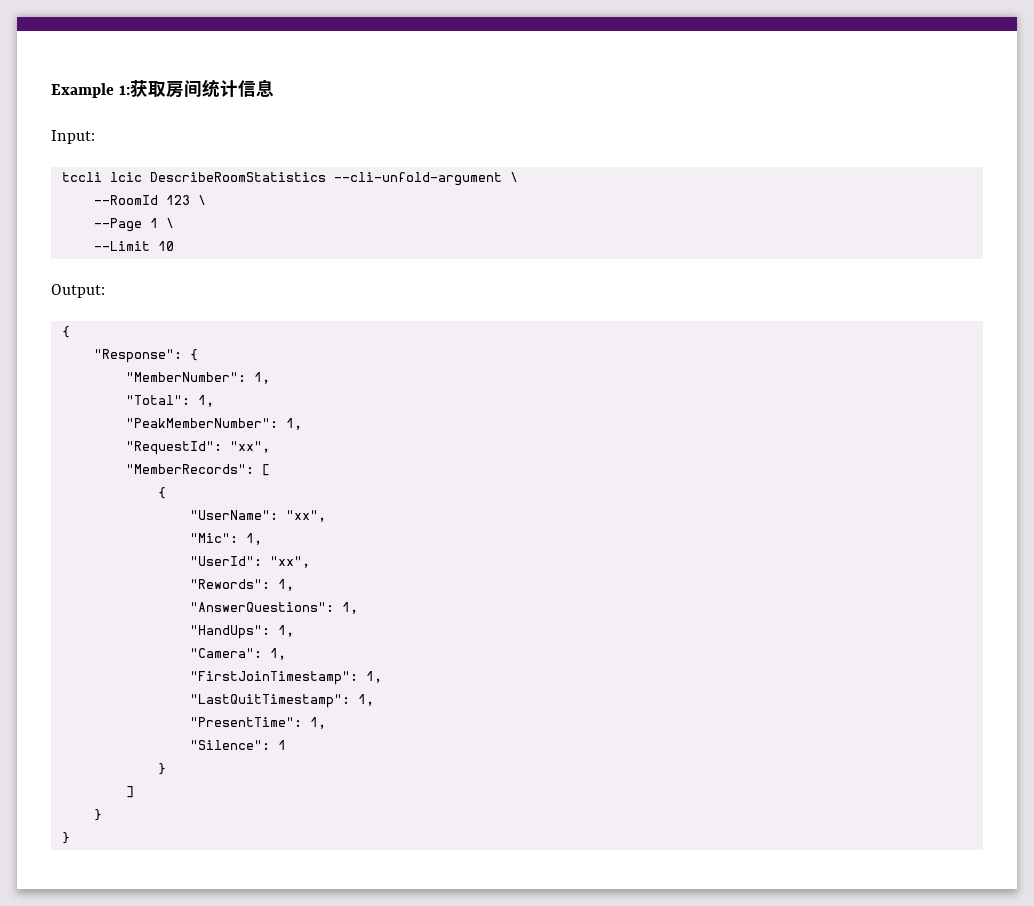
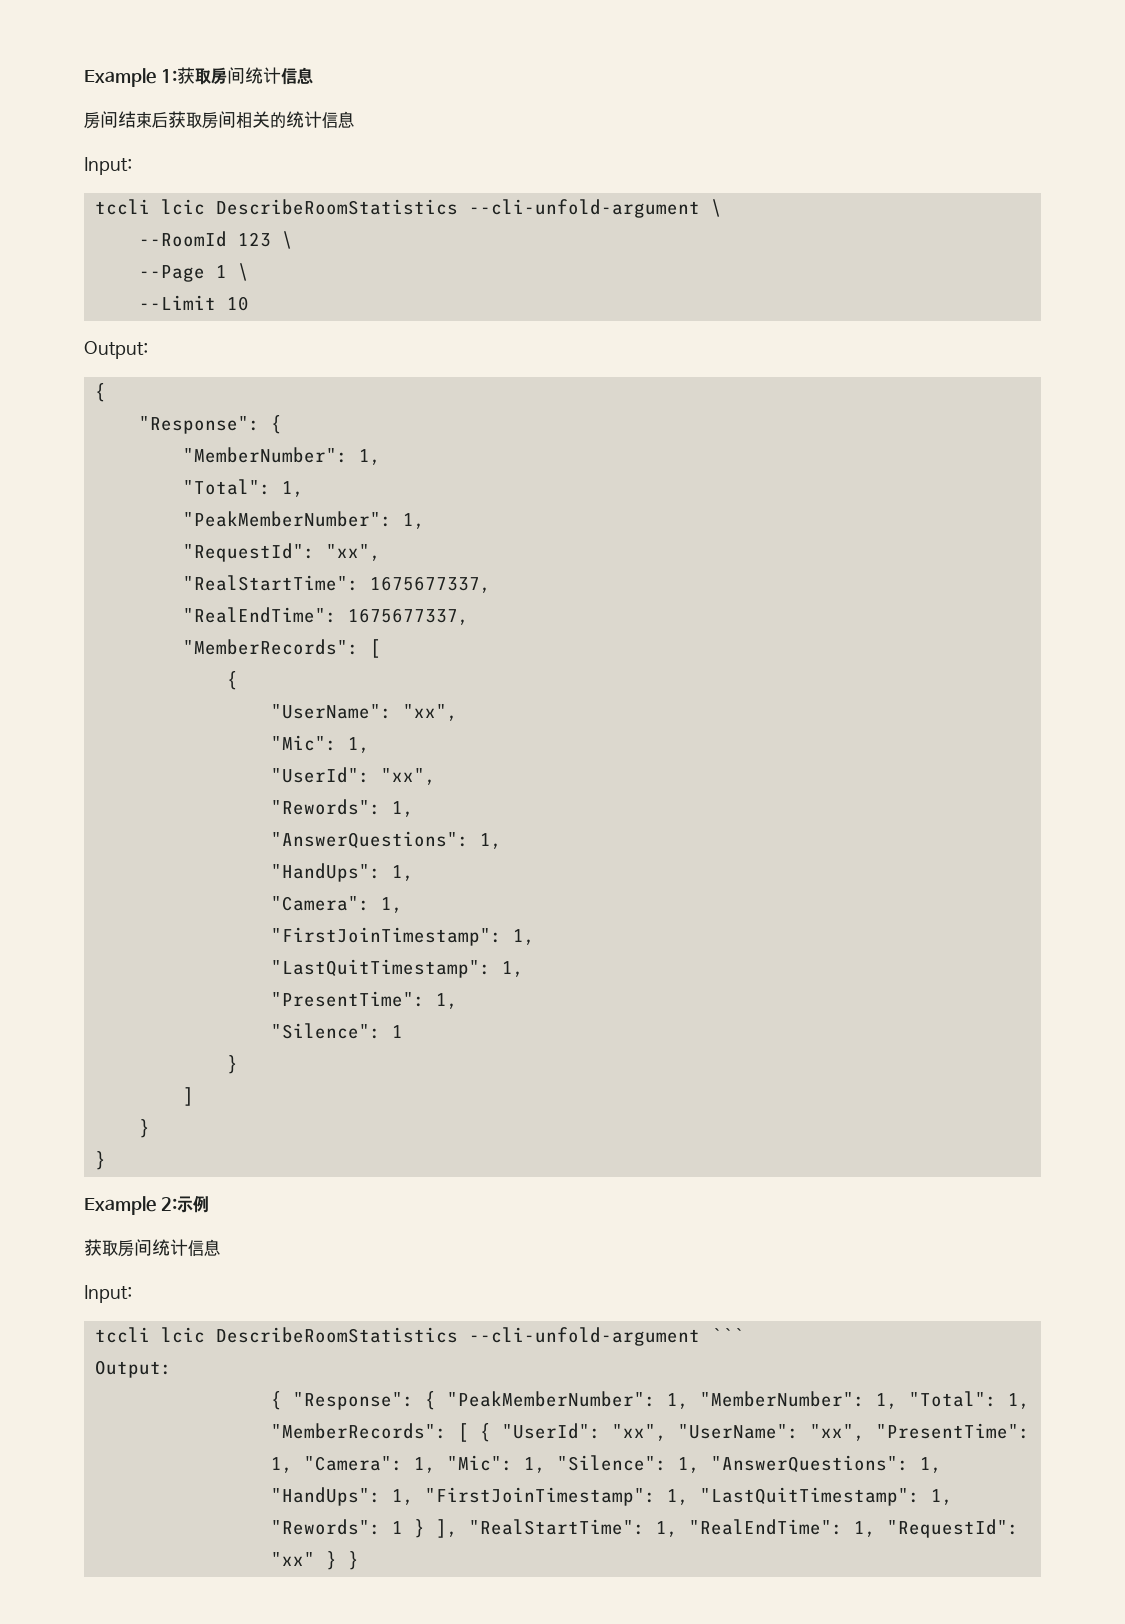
+ 房间结束后获取房间相关的统计信息
+ "RealStartTime": 1675677337,
+ "RealEndTime": 1675677337,
+ Example 2:示例
+ 获取房间统计信息
+ Input:
+ tccli lcic DescribeRoomStatistics --cli-unfold-argument ```
+ Output:
+ { "Response": { "PeakMemberNumber": 1, "MemberNumber": 1, "Total": 1, "MemberRecords": [ { "UserId": "xx", "UserName": "xx", "PresentTime": 1, "Camera": 1, "Mic": 1, "Silence": 1, "AnswerQuestions": 1, "HandUps": 1, "FirstJoinTimestamp": 1, "LastQuitTimestamp": 1, "Rewords": 1 } ], "RealStartTime": 1, "RealEndTime": 1, "RequestId": "xx" } }

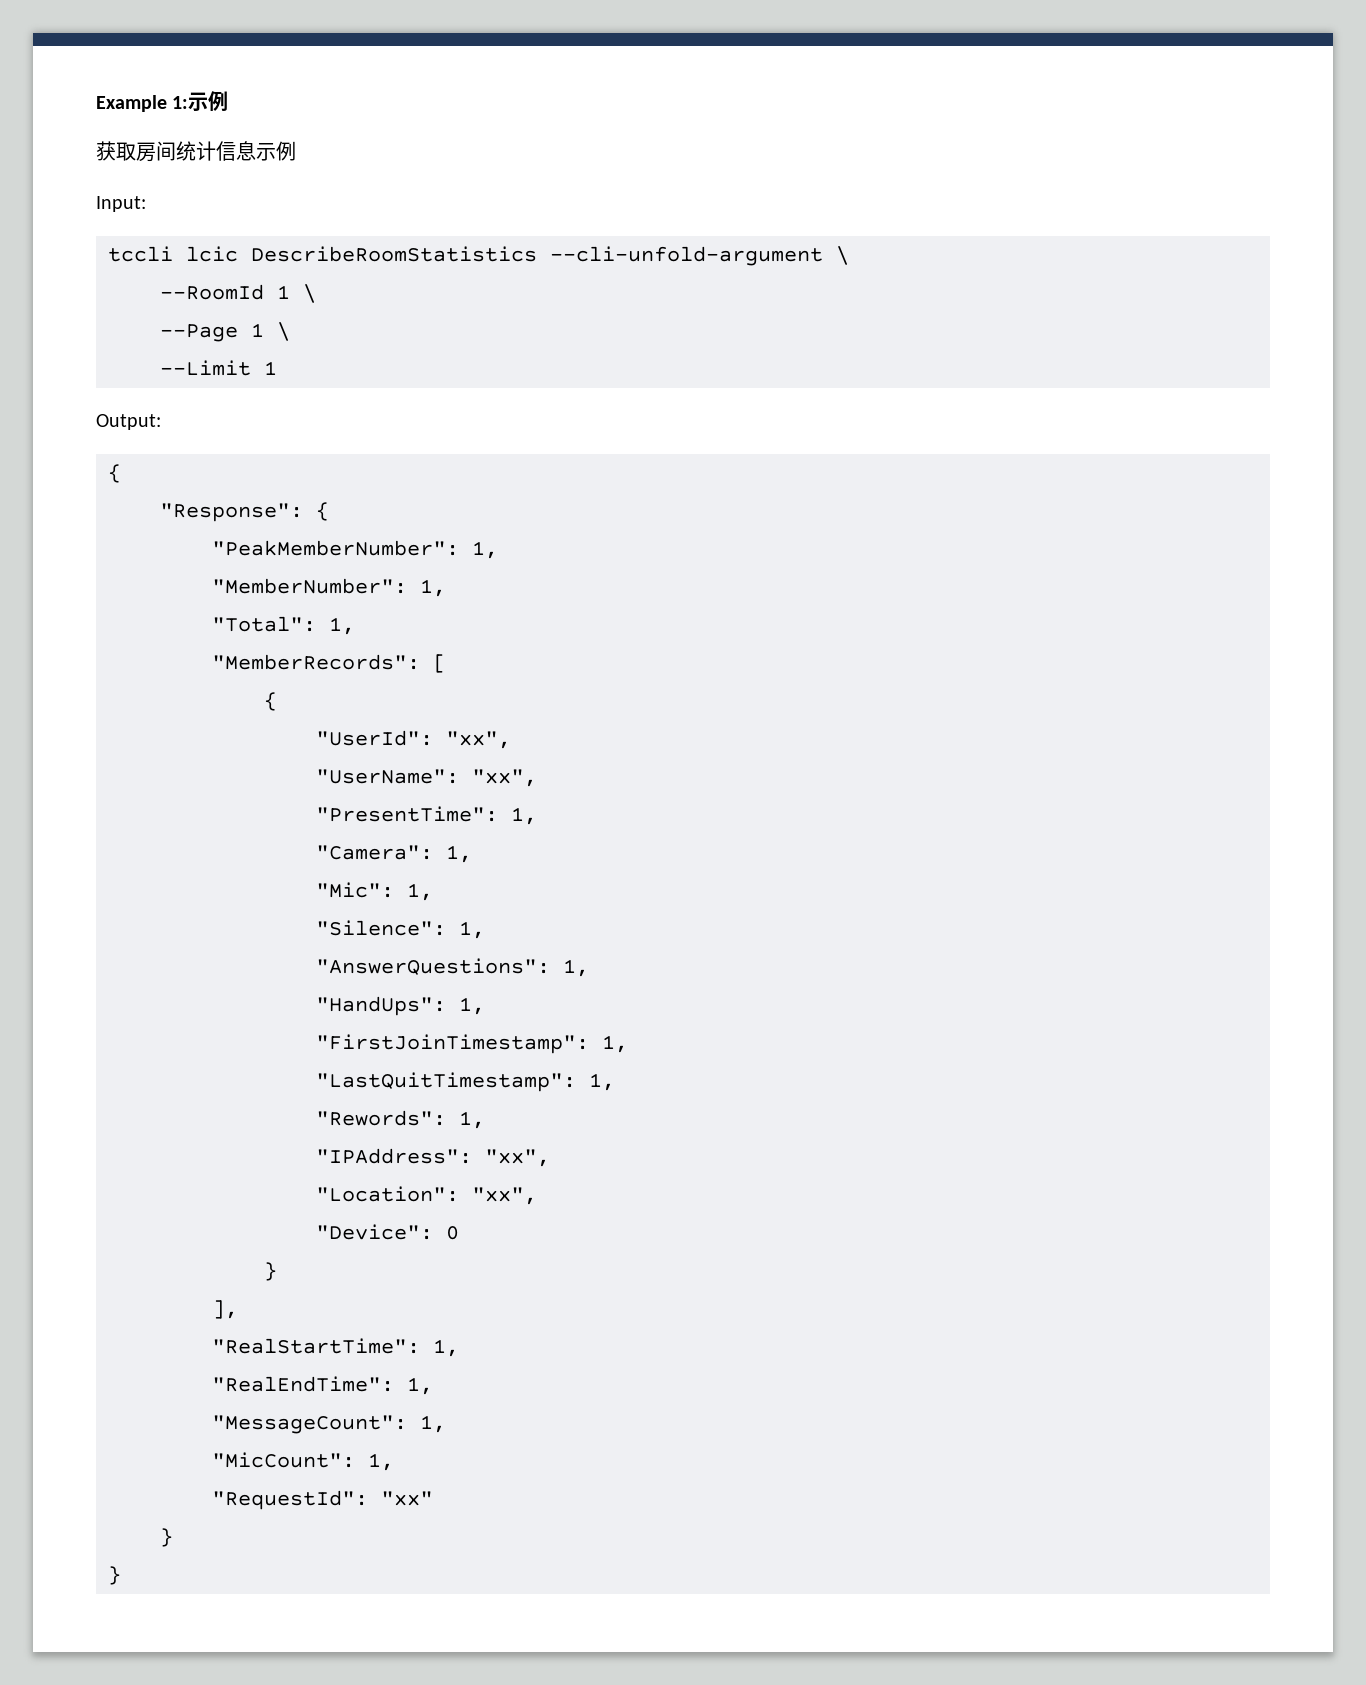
- Example 1:获取房间统计信息
- 房间结束后获取房间相关的统计信息
+ Example 1:示例
+ 获取房间统计信息示例
  Input:
  tccli lcic DescribeRoomStatistics --cli-unfold-argument \
- --RoomId 123 \
+ --RoomId 1 \
  --Page 1 \
- --Limit 10
+ --Limit 1
  Output:
  {
  "Response": {
+ "PeakMemberNumber": 1,
  "MemberNumber": 1,
  "Total": 1,
- "PeakMemberNumber": 1,
- "RequestId": "xx",
- "RealStartTime": 1675677337,
- "RealEndTime": 1675677337,
  "MemberRecords": [
  {
+ "UserId": "xx",
  "UserName": "xx",
+ "PresentTime": 1,
+ "Camera": 1,
  "Mic": 1,
- "UserId": "xx",
- "Rewords": 1,
+ "Silence": 1,
  "AnswerQuestions": 1,
  "HandUps": 1,
- "Camera": 1,
  "FirstJoinTimestamp": 1,
  "LastQuitTimestamp": 1,
- "PresentTime": 1,
- "Silence": 1
+ "Rewords": 1,
+ "IPAddress": "xx",
+ "Location": "xx",
+ "Device": 0
  }
- ]
+ ],
+ "RealStartTime": 1,
+ "RealEndTime": 1,
+ "MessageCount": 1,
+ "MicCount": 1,
+ "RequestId": "xx"
  }
  }
- Example 2:示例
- 获取房间统计信息
- Input:
- tccli lcic DescribeRoomStatistics --cli-unfold-argument ```
- Output:
- { "Response": { "PeakMemberNumber": 1, "MemberNumber": 1, "Total": 1, "MemberRecords": [ { "UserId": "xx", "UserName": "xx", "PresentTime": 1, "Camera": 1, "Mic": 1, "Silence": 1, "AnswerQuestions": 1, "HandUps": 1, "FirstJoinTimestamp": 1, "LastQuitTimestamp": 1, "Rewords": 1 } ], "RealStartTime": 1, "RealEndTime": 1, "RequestId": "xx" } }

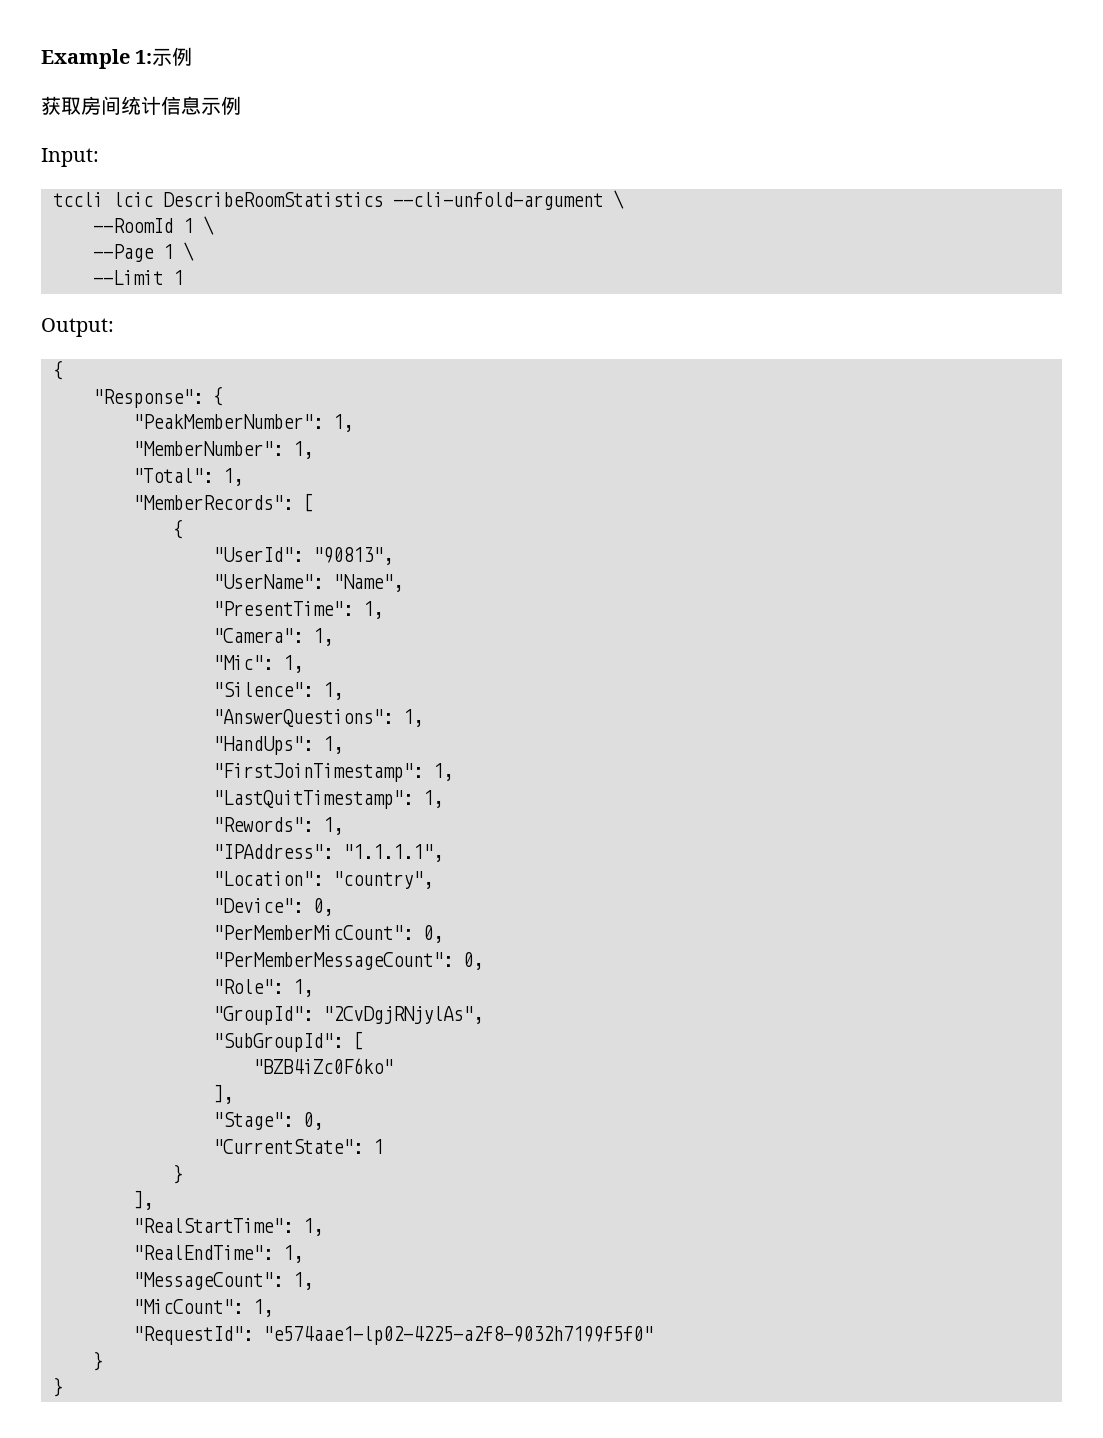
- "UserId": "xx",
+ "UserId": "90813",
- "UserName": "xx",
+ "UserName": "Name",
- "IPAddress": "xx",
+ "IPAddress": "1.1.1.1",
- "Location": "xx",
+ "Location": "country",
- "Device": 0
+ "Device": 0,
+ "PerMemberMicCount": 0,
+ "PerMemberMessageCount": 0,
+ "Role": 1,
+ "GroupId": "2CvDgjRNjylAs",
+ "SubGroupId": [
+ "BZB4iZc0F6ko"
+ ],
+ "Stage": 0,
+ "CurrentState": 1
- "RequestId": "xx"
+ "RequestId": "e574aae1-lp02-4225-a2f8-9032h7199f5f0"

